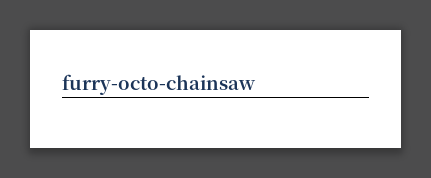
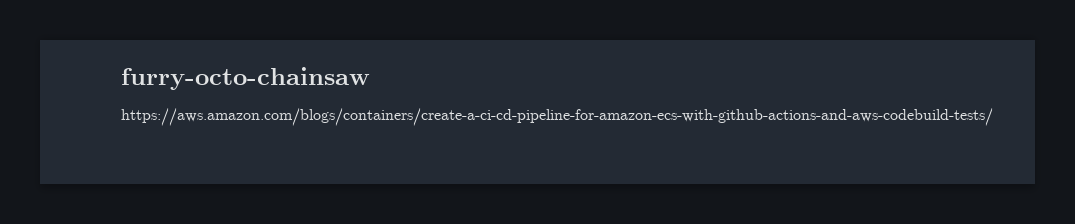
+ https://aws.amazon.com/blogs/containers/create-a-ci-cd-pipeline-for-amazon-ecs-with-github-actions-and-aws-codebuild-tests/

